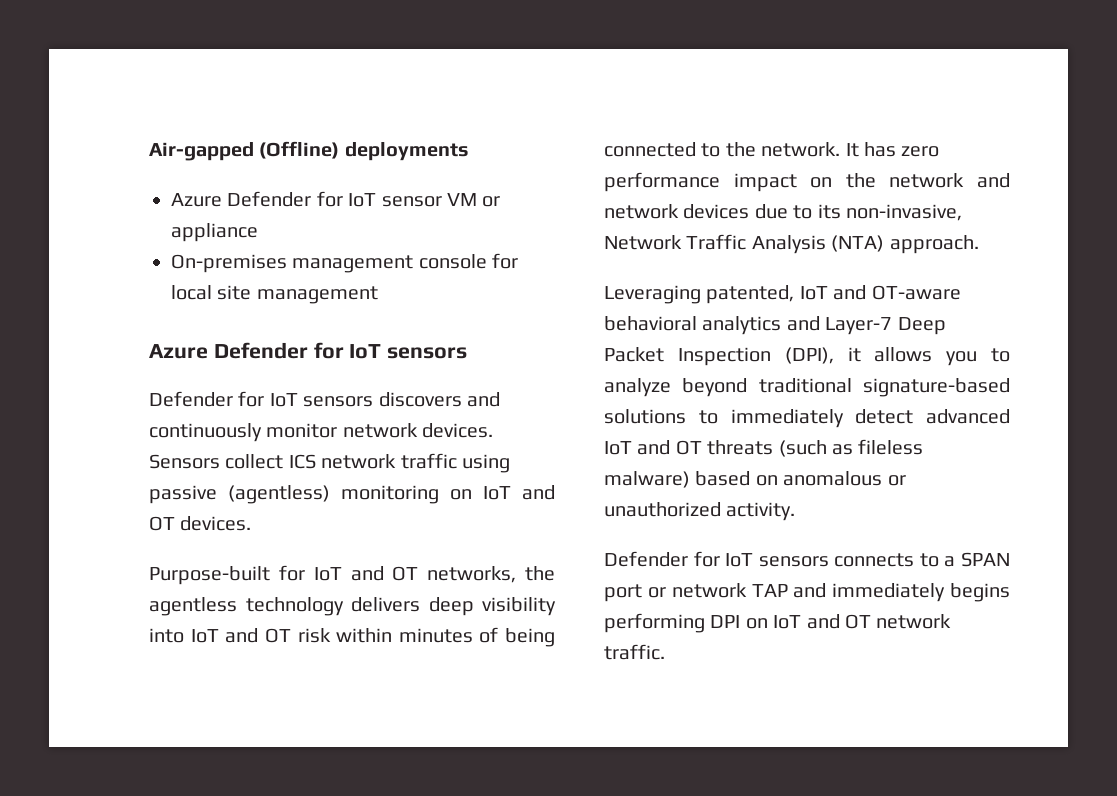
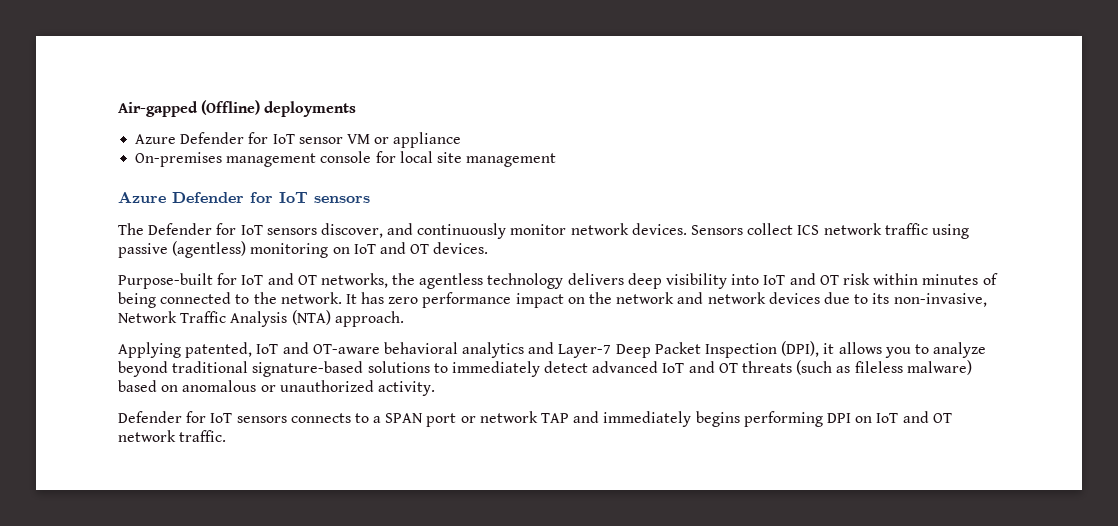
- Defender for IoT sensors discovers and continuously monitor network devices.
+ The Defender for IoT sensors discover, and continuously monitor network devices.
- Leveraging patented, IoT and OT-aware behavioral analytics and Layer-7 Deep Packet Inspection (DPI), it allows you to analyze beyond traditional signature-based solutions to immediately detect advanced IoT and OT threats (such as fileless malware) based on anomalous or unauthorized activity.
+ Applying patented, IoT and OT-aware behavioral analytics and Layer-7 Deep Packet Inspection (DPI), it allows you to analyze beyond traditional signature-based solutions to immediately detect advanced IoT and OT threats (such as fileless malware) based on anomalous or unauthorized activity.

